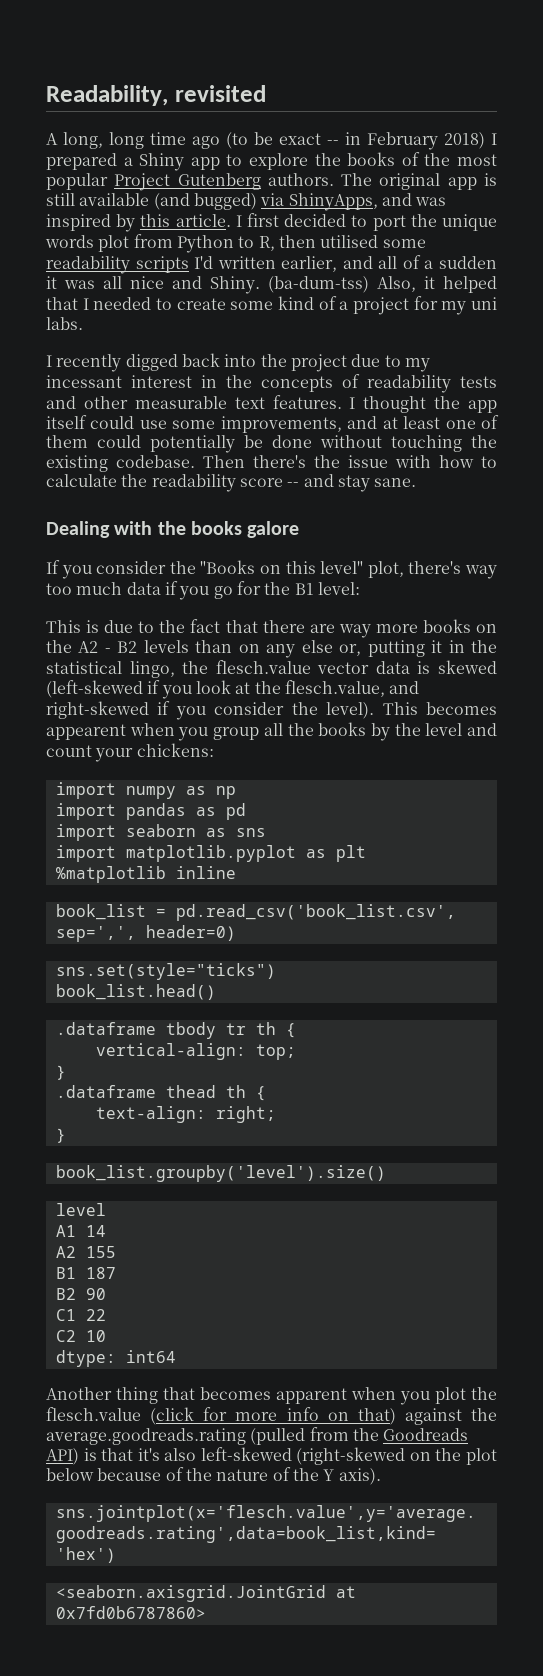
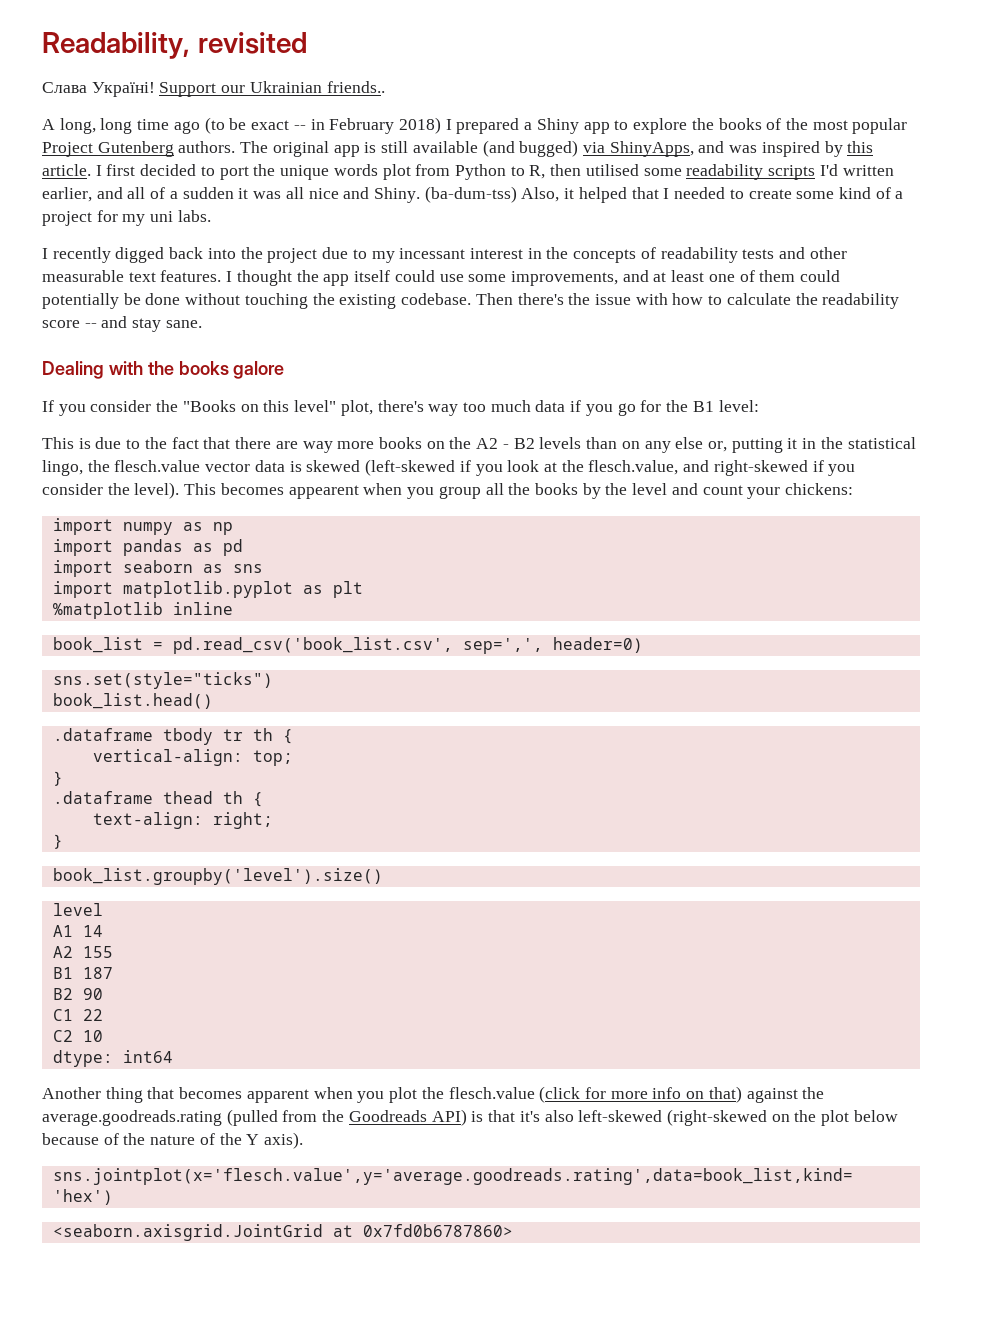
+ Слава Україні! Support our Ukrainian friends..

